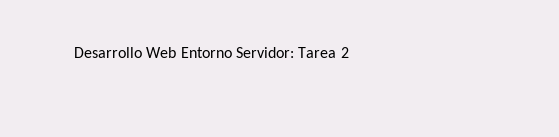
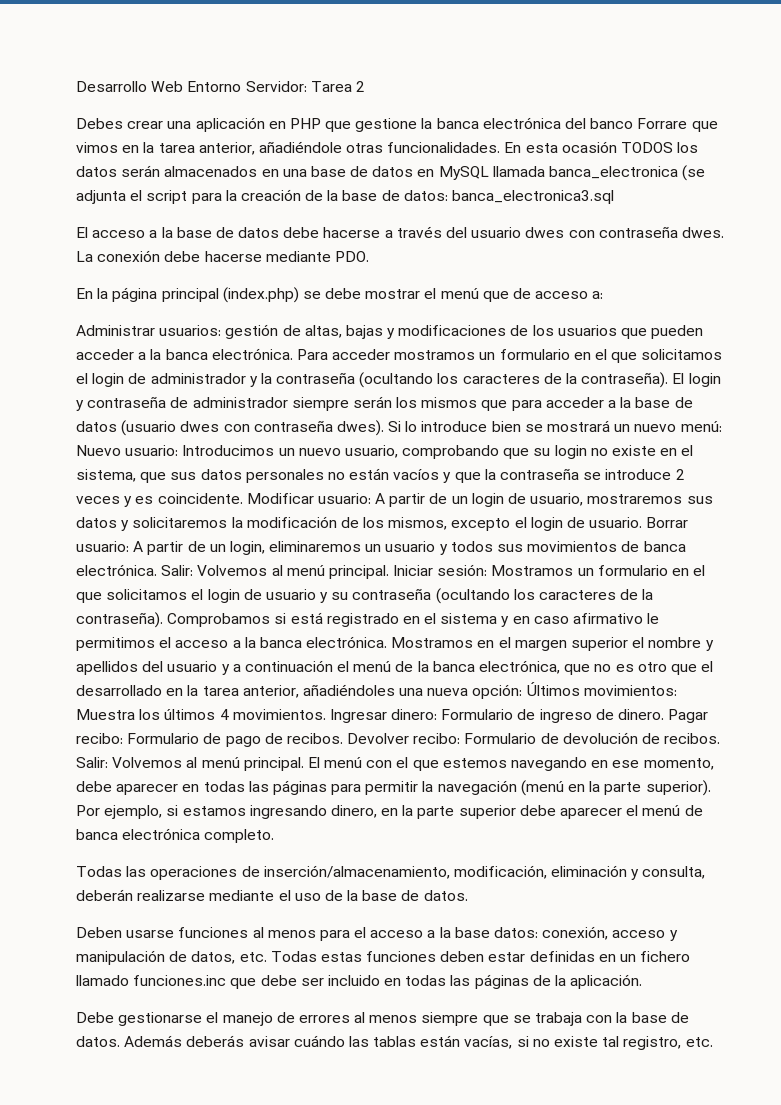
+ Debes crear una aplicación en PHP que gestione la banca electrónica del banco Forrare que vimos en la tarea anterior, añadiéndole otras funcionalidades. En esta ocasión TODOS los datos serán almacenados en una base de datos en MySQL llamada banca_electronica (se adjunta el script para la creación de la base de datos: banca_electronica3.sql
+ El acceso a la base de datos debe hacerse a través del usuario dwes con contraseña dwes. La conexión debe hacerse mediante PDO.
+ En la página principal (index.php) se debe mostrar el menú que de acceso a:
+ Administrar usuarios: gestión de altas, bajas y modificaciones de los usuarios que pueden acceder a la banca electrónica. Para acceder mostramos un formulario en el que solicitamos el login de administrador y la contraseña (ocultando los caracteres de la contraseña). El login y contraseña de administrador siempre serán los mismos que para acceder a la base de datos (usuario dwes con contraseña dwes). Si lo introduce bien se mostrará un nuevo menú: Nuevo usuario: Introducimos un nuevo usuario, comprobando que su login no existe en el sistema, que sus datos personales no están vacíos y que la contraseña se introduce 2 veces y es coincidente. Modificar usuario: A partir de un login de usuario, mostraremos sus datos y solicitaremos la modificación de los mismos, excepto el login de usuario. Borrar usuario: A partir de un login, eliminaremos un usuario y todos sus movimientos de banca electrónica. Salir: Volvemos al menú principal. Iniciar sesión: Mostramos un formulario en el que solicitamos el login de usuario y su contraseña (ocultando los caracteres de la contraseña). Comprobamos si está registrado en el sistema y en caso afirmativo le permitimos el acceso a la banca electrónica. Mostramos en el margen superior el nombre y apellidos del usuario y a continuación el menú de la banca electrónica, que no es otro que el desarrollado en la tarea anterior, añadiéndoles una nueva opción: Últimos movimientos: Muestra los últimos 4 movimientos. Ingresar dinero: Formulario de ingreso de dinero. Pagar recibo: Formulario de pago de recibos. Devolver recibo: Formulario de devolución de recibos. Salir: Volvemos al menú principal. El menú con el que estemos navegando en ese momento, debe aparecer en todas las páginas para permitir la navegación (menú en la parte superior). Por ejemplo, si estamos ingresando dinero, en la parte superior debe aparecer el menú de banca electrónica completo.
+ Todas las operaciones de inserción/almacenamiento, modificación, eliminación y consulta, deberán realizarse mediante el uso de la base de datos.
+ Deben usarse funciones al menos para el acceso a la base datos: conexión, acceso y manipulación de datos, etc. Todas estas funciones deben estar definidas en un fichero llamado funciones.inc que debe ser incluido en todas las páginas de la aplicación.
+ Debe gestionarse el manejo de errores al menos siempre que se trabaja con la base de datos. Además deberás avisar cuándo las tablas están vacías, si no existe tal registro, etc.

